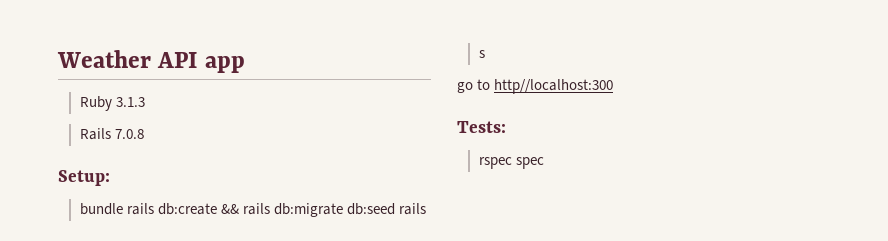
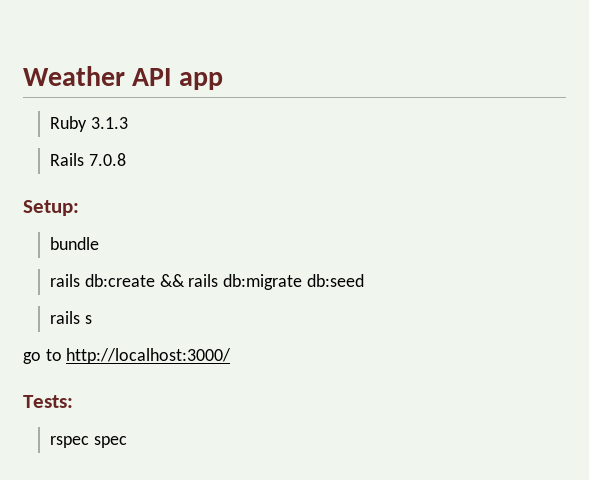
- bundle rails db:create && rails db:migrate db:seed rails s
+ bundle
+ rails db:create && rails db:migrate db:seed
+ rails s
- go to http//localhost:300
+ go to http://localhost:3000/

